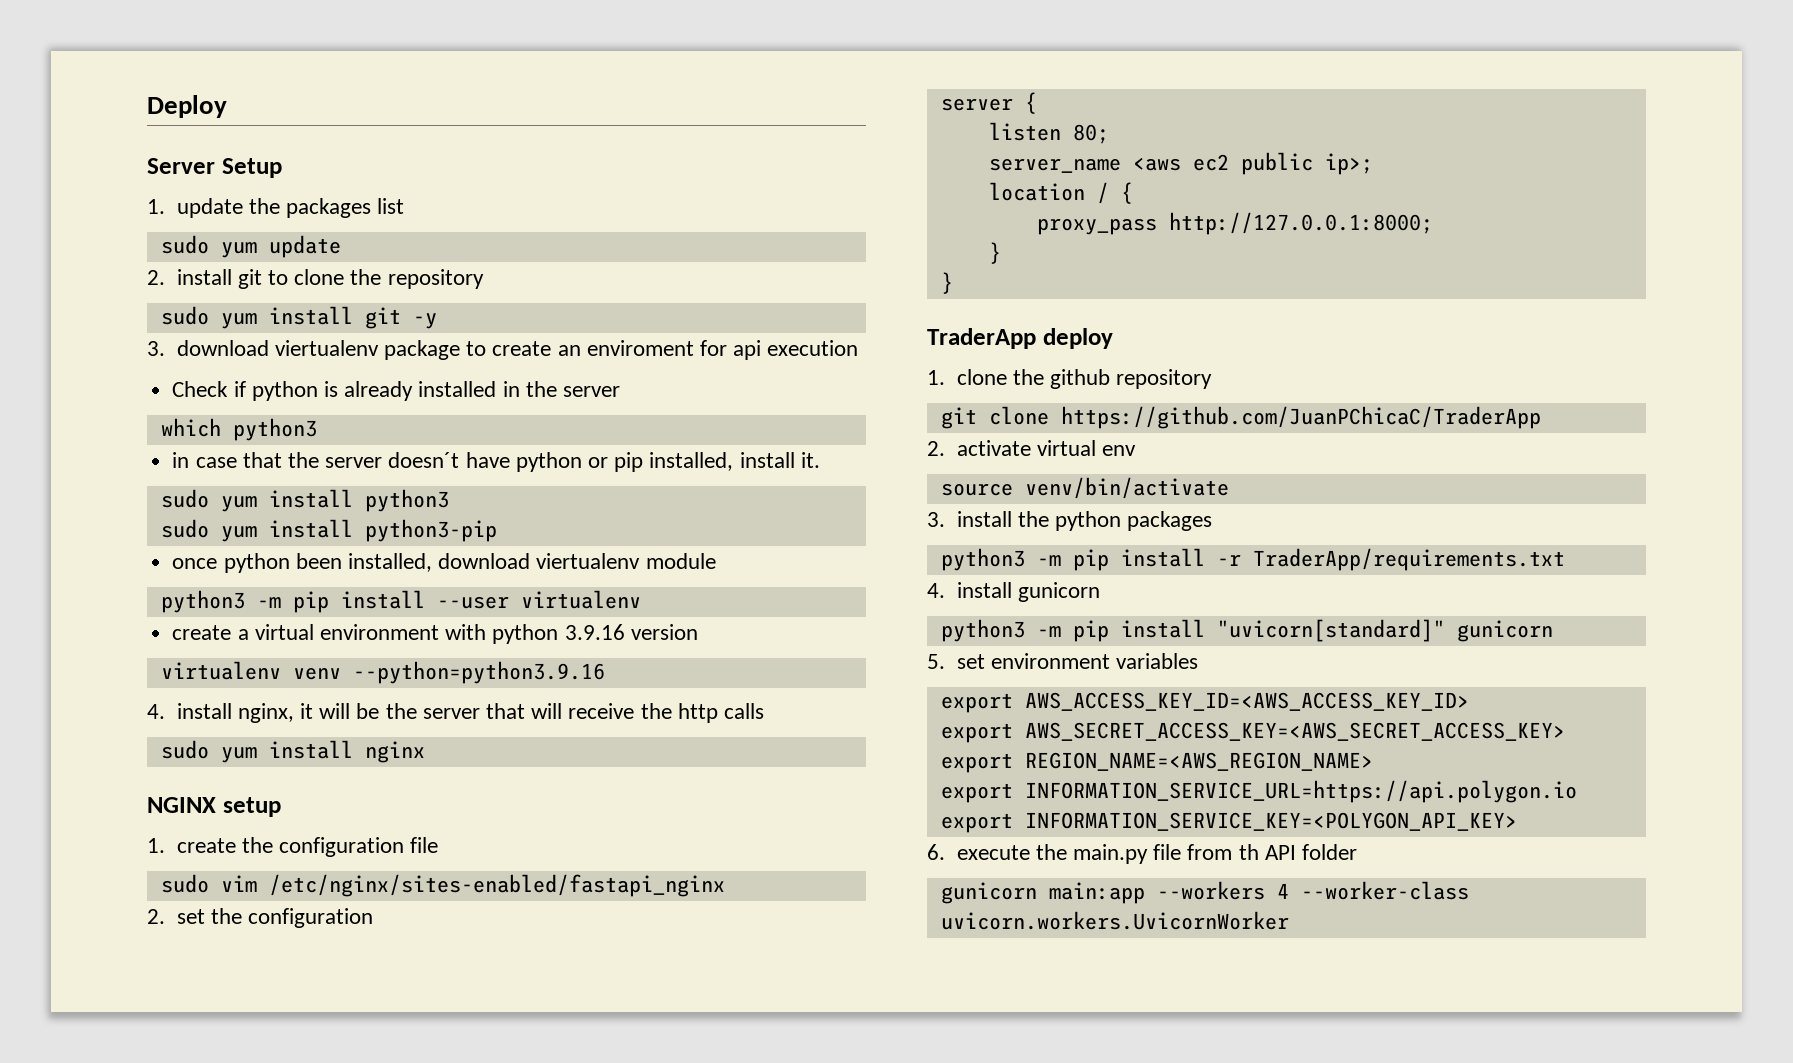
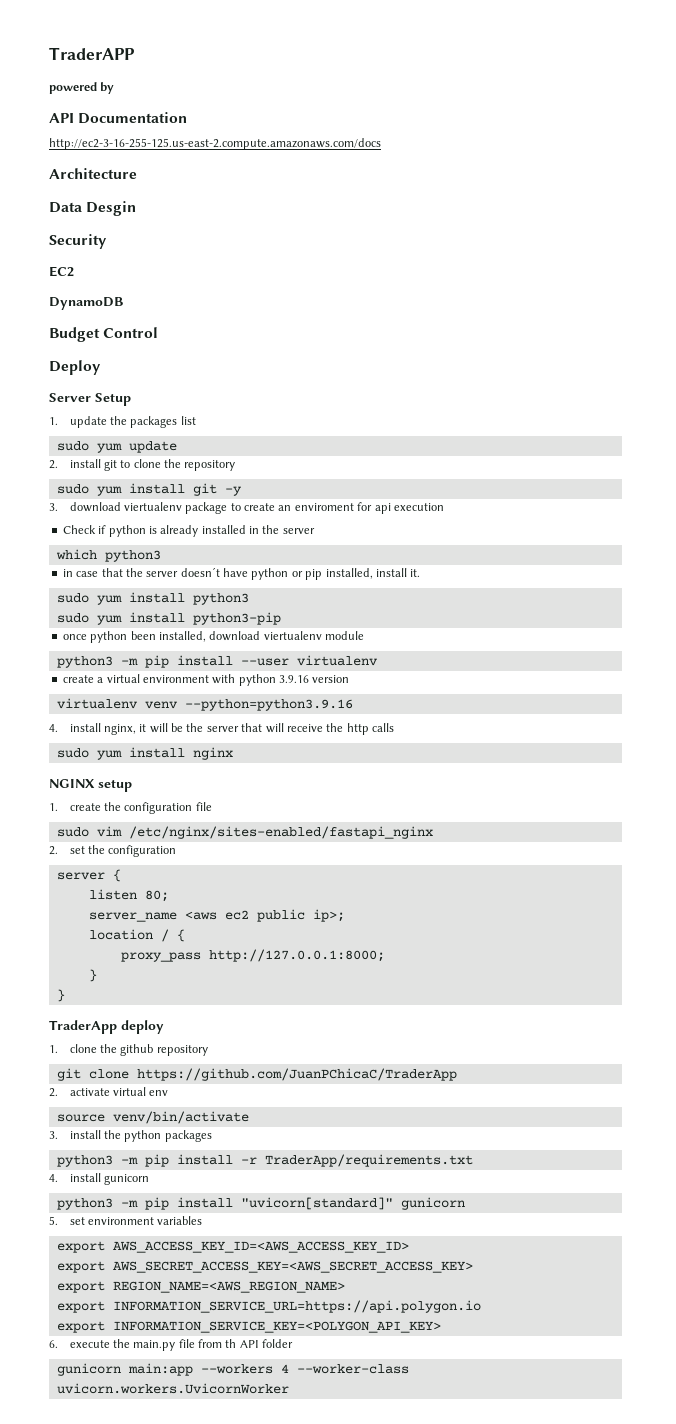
+ TraderAPP
+ powered by
+ API Documentation
+ http://ec2-3-16-255-125.us-east-2.compute.amazonaws.com/docs
+ Architecture
+ Data Desgin
+ Security
+ EC2
+ DynamoDB
+ Budget Control

